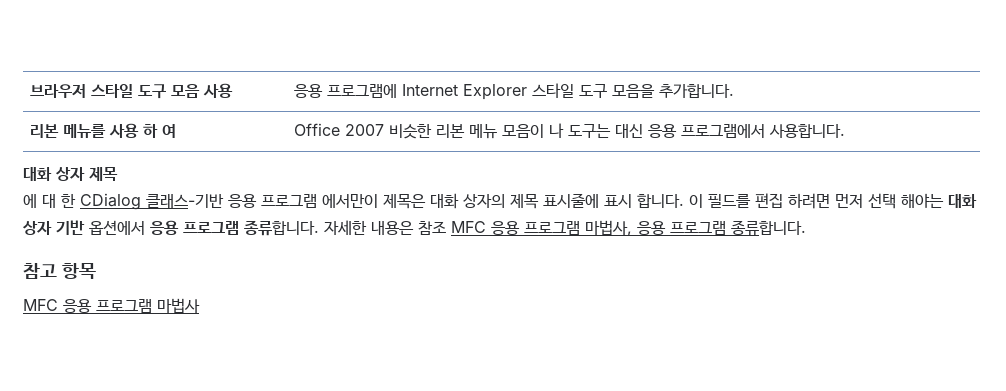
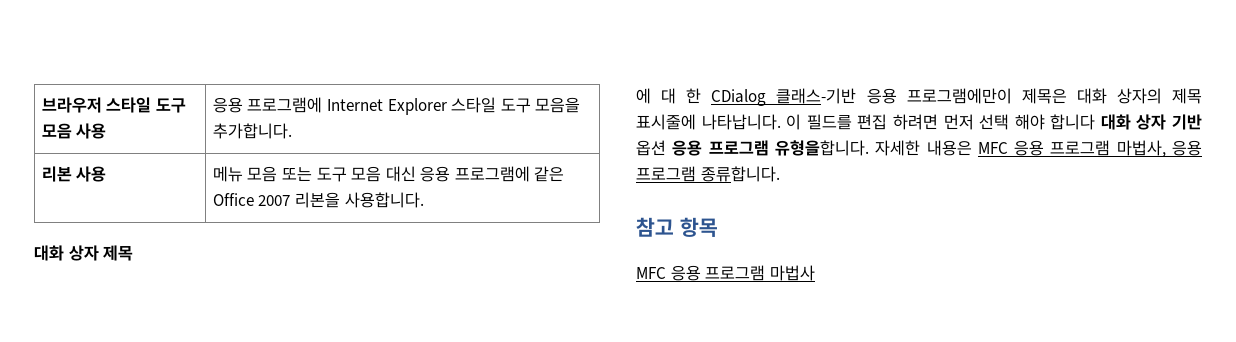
- 리본 메뉴를 사용 하 여 | Office 2007 비슷한 리본 메뉴 모음이 나 도구는 대신 응용 프로그램에서 사용합니다.
+ 리본 사용 | 메뉴 모음 또는 도구 모음 대신 응용 프로그램에 같은 Office 2007 리본을 사용합니다.
- 에 대 한 CDialog 클래스-기반 응용 프로그램 에서만이 제목은 대화 상자의 제목 표시줄에 표시 합니다.
+ 에 대 한 CDialog 클래스-기반 응용 프로그램에만이 제목은 대화 상자의 제목 표시줄에 나타납니다.
- 이 필드를 편집 하려면 먼저 선택 해야는 대화 상자 기반 옵션에서 응용 프로그램 종류합니다.
+ 이 필드를 편집 하려면 먼저 선택 해야 합니다 대화 상자 기반 옵션 응용 프로그램 유형을합니다.
- 자세한 내용은 참조 MFC 응용 프로그램 마법사, 응용 프로그램 종류합니다.
+ 자세한 내용은 MFC 응용 프로그램 마법사, 응용 프로그램 종류합니다.

